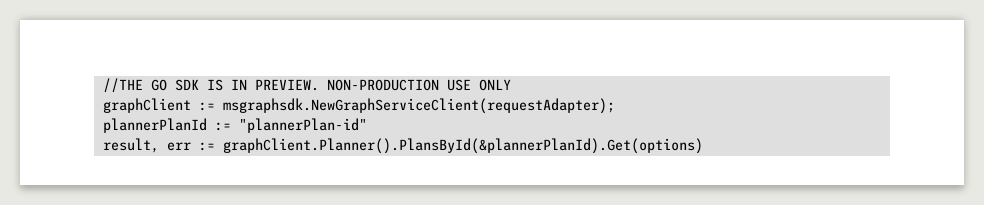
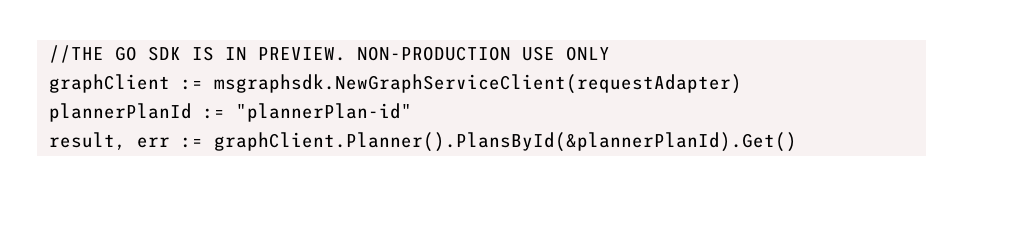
- graphClient := msgraphsdk.NewGraphServiceClient(requestAdapter);
+ graphClient := msgraphsdk.NewGraphServiceClient(requestAdapter)
- result, err := graphClient.Planner().PlansById(&plannerPlanId).Get(options)
+ result, err := graphClient.Planner().PlansById(&plannerPlanId).Get()

